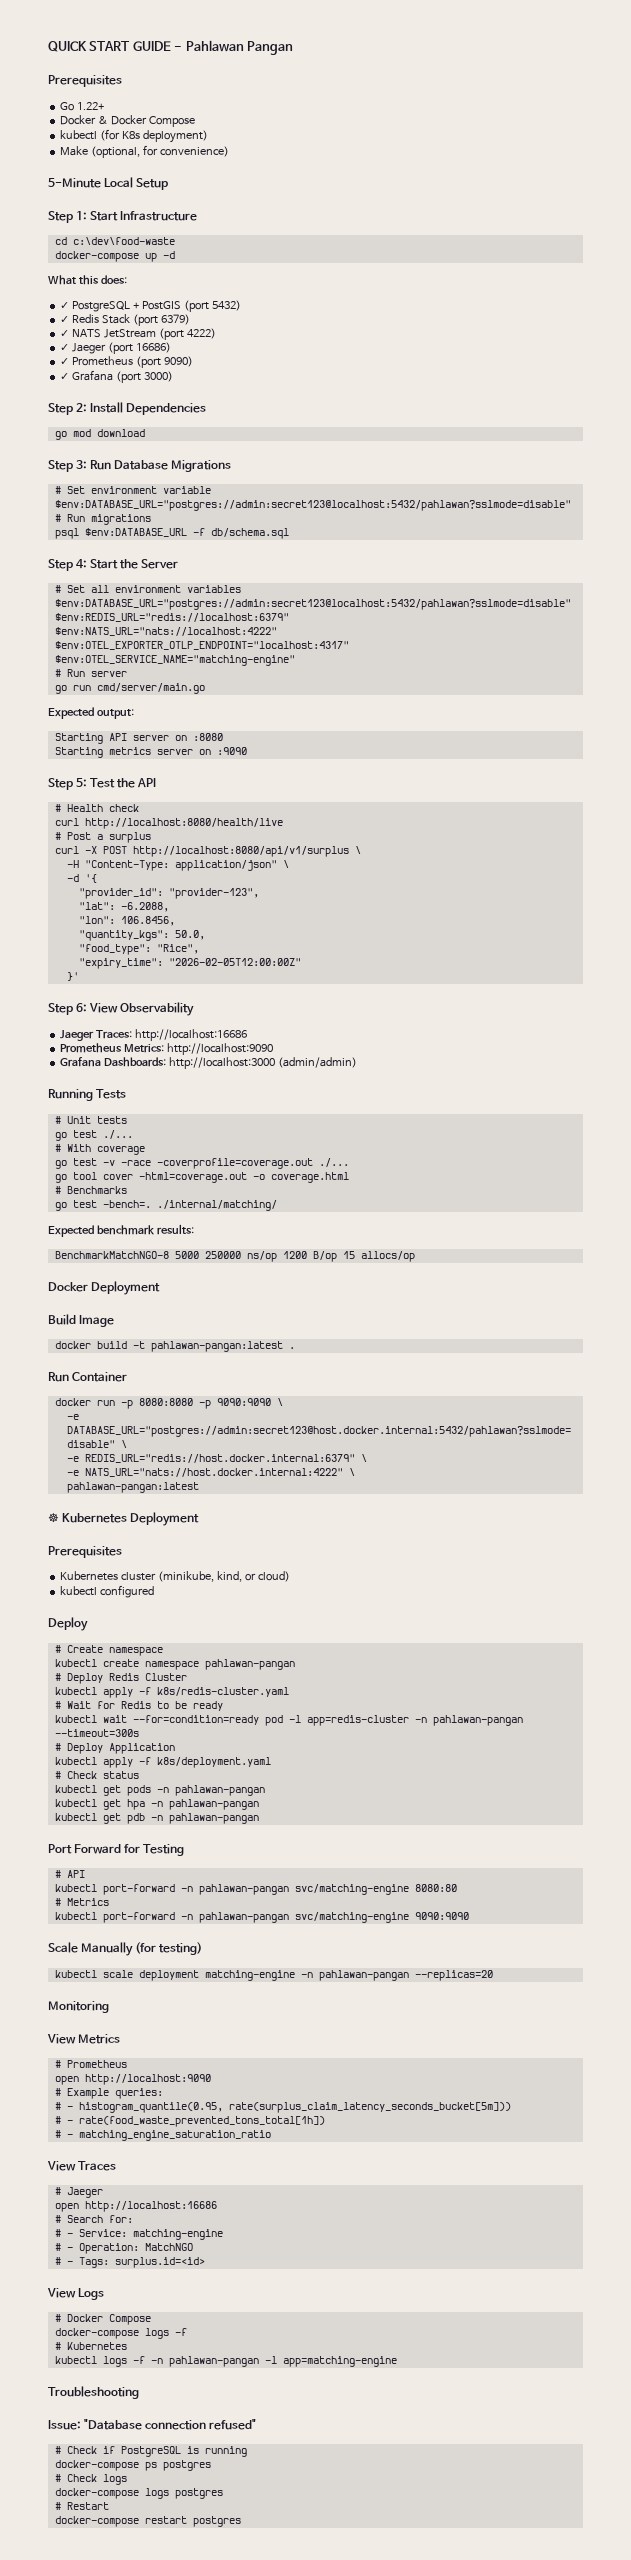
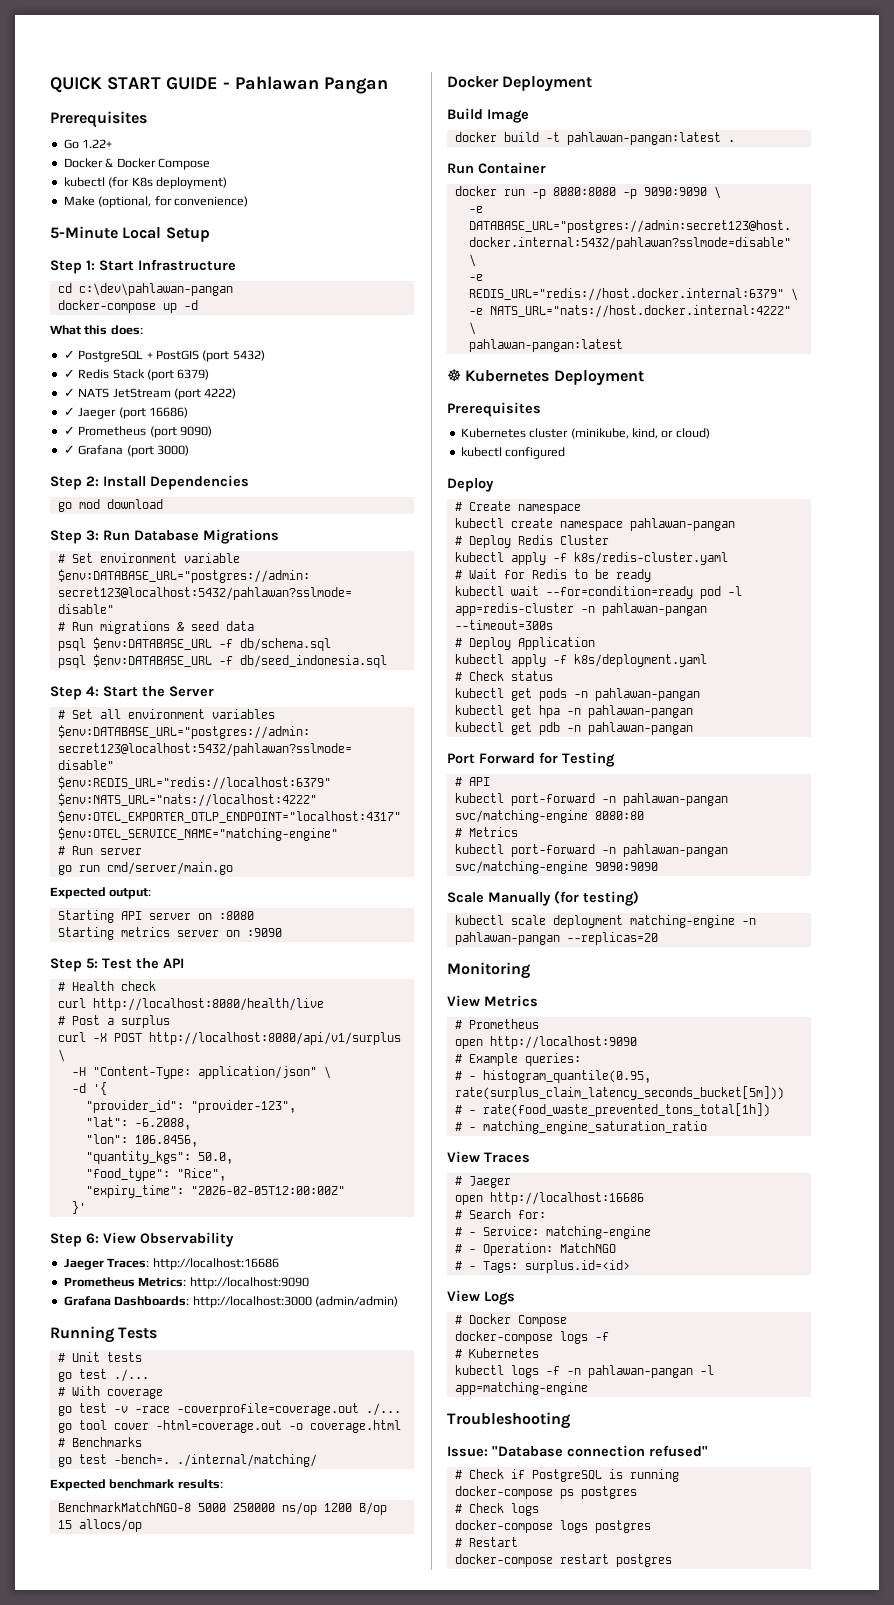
- cd c:\dev\food-waste
+ cd c:\dev\pahlawan-pangan
- # Run migrations
+ # Run migrations & seed data
+ psql $env:DATABASE_URL -f db/seed_indonesia.sql

